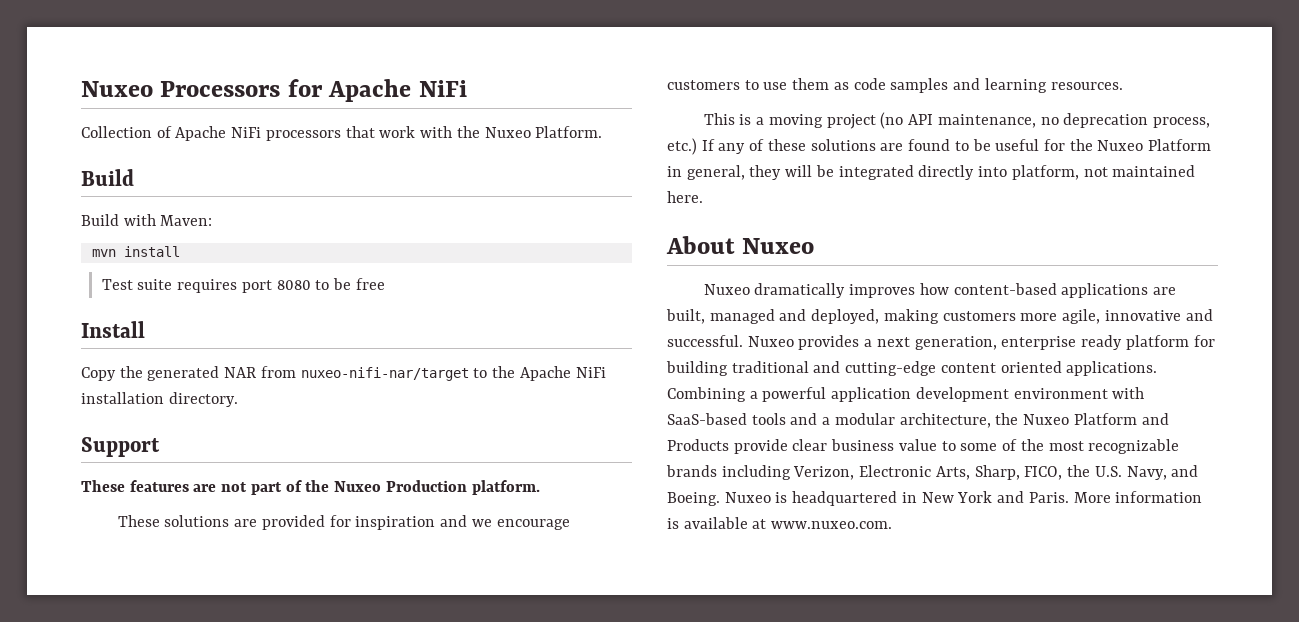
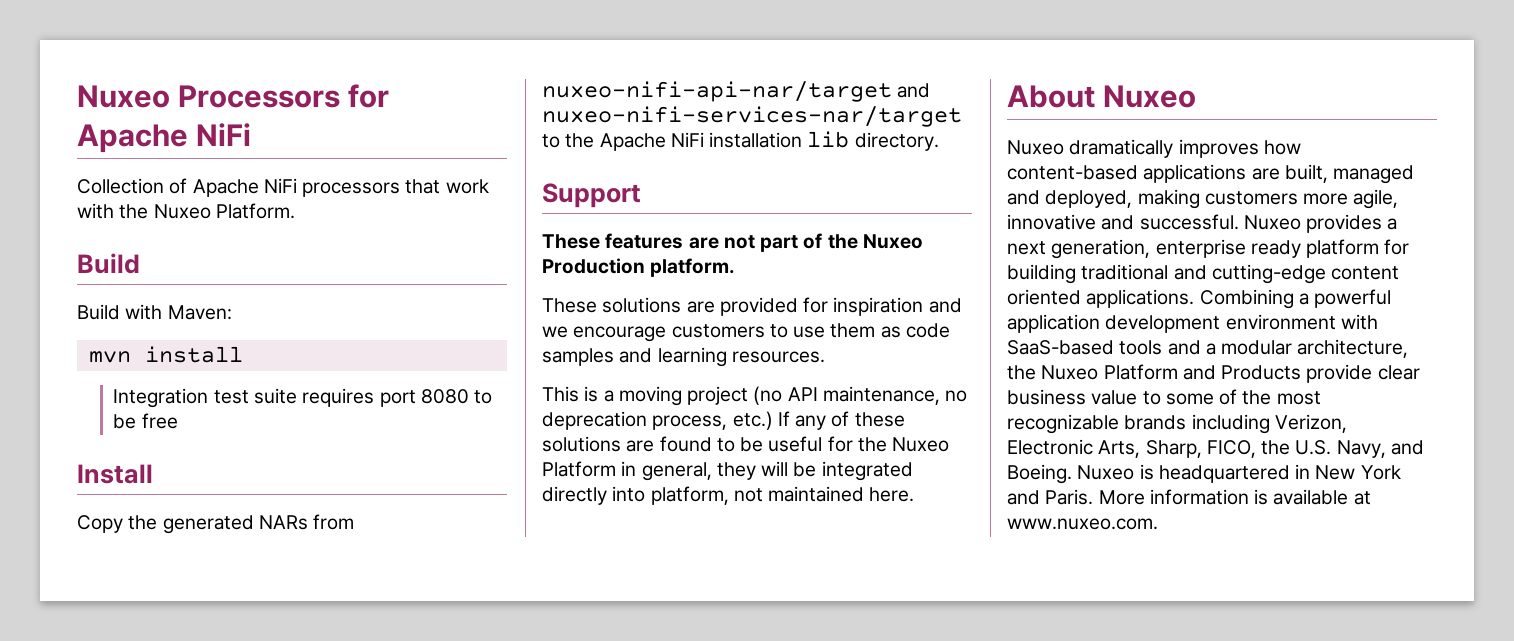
- Test suite requires port 8080 to be free
+ Integration test suite requires port 8080 to be free
- Copy the generated NAR from nuxeo-nifi-nar/target to the Apache NiFi installation directory.
+ Copy the generated NARs from nuxeo-nifi-api-nar/target and nuxeo-nifi-services-nar/target to the Apache NiFi installation lib directory.

